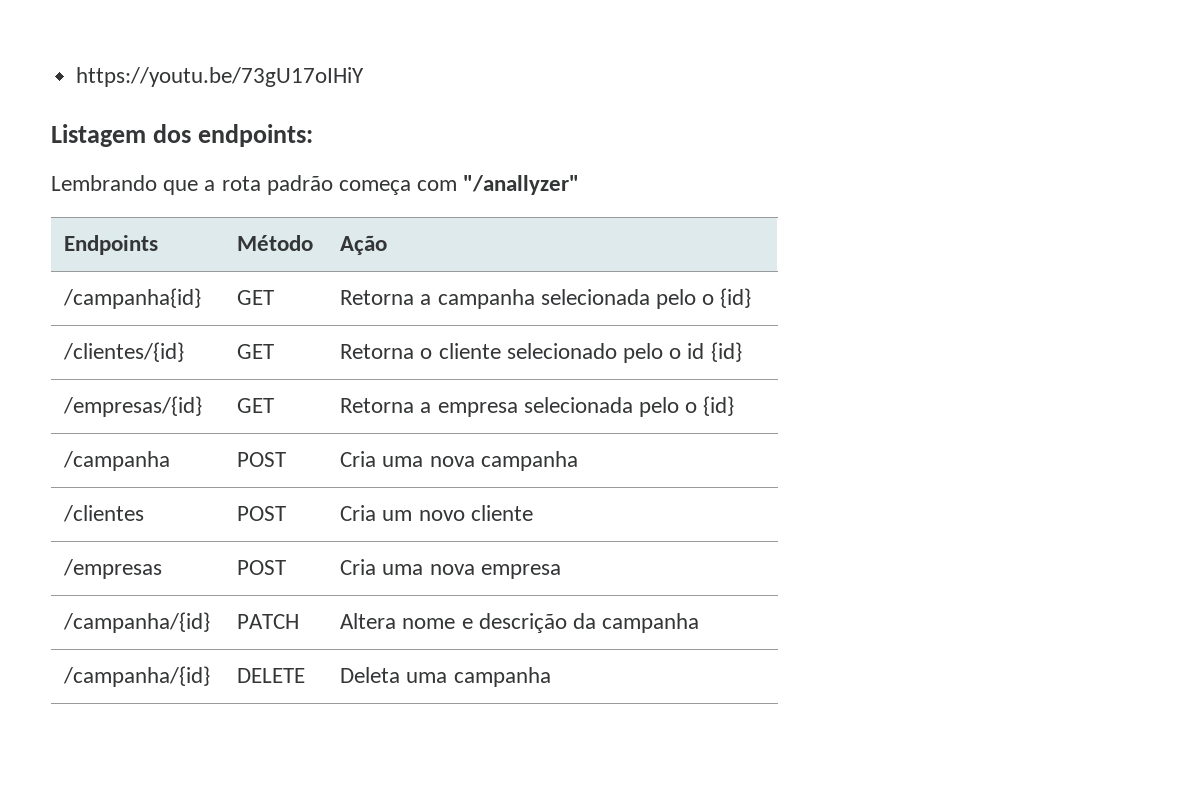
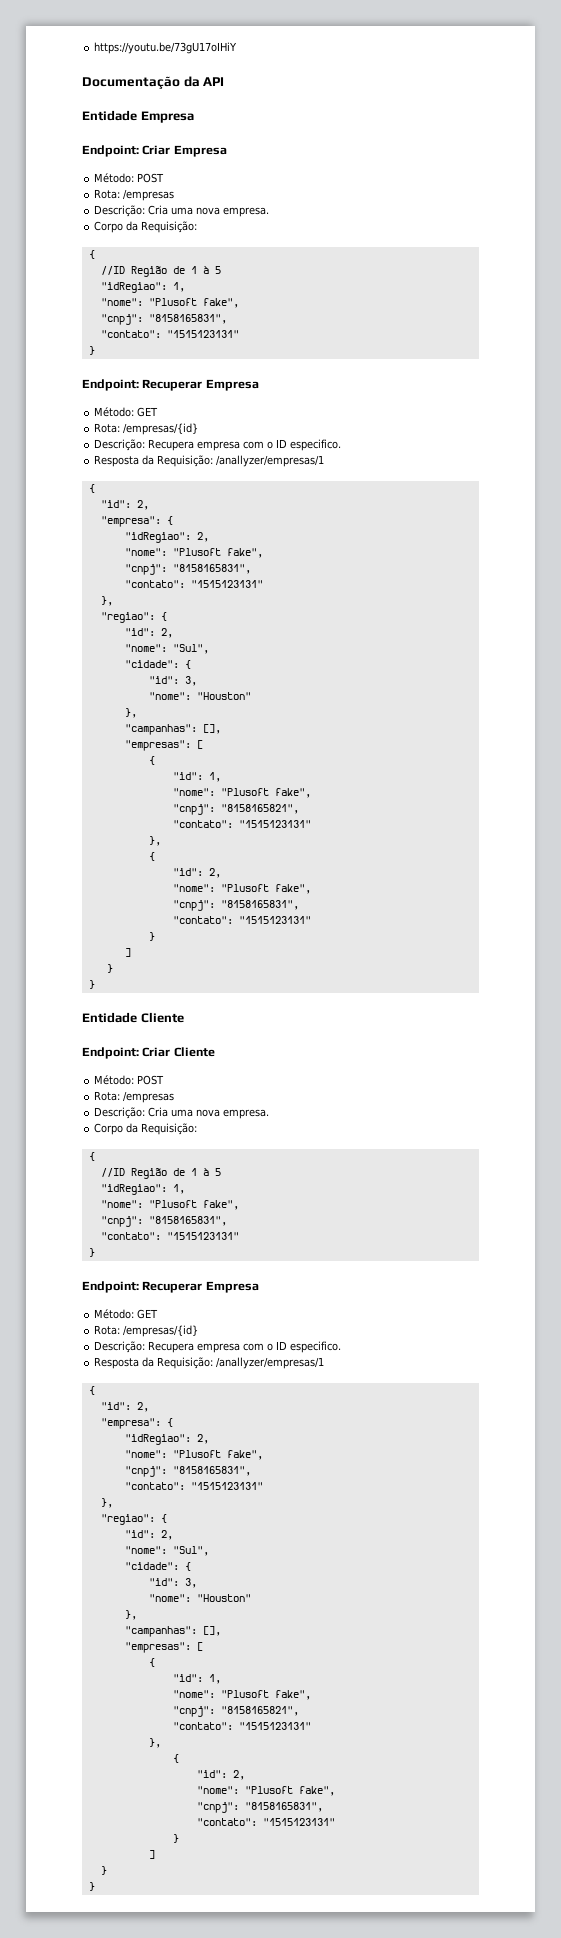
- Listagem dos endpoints:
- Lembrando que a rota padrão começa com "/anallyzer"
- Endpoints | Método | Ação
- /campanha{id} | GET | Retorna a campanha selecionada pelo o {id}
- /clientes/{id} | GET | Retorna o cliente selecionado pelo o id {id}
- /empresas/{id} | GET | Retorna a empresa selecionada pelo o {id}
- /campanha | POST | Cria uma nova campanha
- /clientes | POST | Cria um novo cliente
- /empresas | POST | Cria uma nova empresa
- /campanha/{id} | PATCH | Altera nome e descrição da campanha
- /campanha/{id} | DELETE | Deleta uma campanha
+ Documentação da API
+ Entidade Empresa
+ Endpoint: Criar Empresa
+ Método: POST
+ Rota: /empresas
+ Descrição: Cria uma nova empresa.
+ Corpo da Requisição:
+ {
+ //ID Região de 1 à 5
+ "idRegiao": 1,
+ "nome": "Plusoft fake",
+ "cnpj": "8158165831",
+ "contato": "1515123131"
+ }
+ Endpoint: Recuperar Empresa
+ Método: GET
+ Rota: /empresas/{id}
+ Descrição: Recupera empresa com o ID especifico.
+ Resposta da Requisição: /anallyzer/empresas/1
+ {
+ "id": 2,
+ "empresa": {
+ "idRegiao": 2,
+ "nome": "Plusoft fake",
+ "cnpj": "8158165831",
+ "contato": "1515123131"
+ },
+ "regiao": {
+ "id": 2,
+ "nome": "Sul",
+ "cidade": {
+ "id": 3,
+ "nome": "Houston"
+ },
+ "campanhas": [],
+ "empresas": [
+ {
+ "id": 1,
+ "nome": "Plusoft fake",
+ "cnpj": "8158165821",
+ "contato": "1515123131"
+ },
+ {
+ "id": 2,
+ "nome": "Plusoft fake",
+ "cnpj": "8158165831",
+ "contato": "1515123131"
+ }
+ ]
+ }
+ }
+ Entidade Cliente
+ Endpoint: Criar Cliente
+ Método: POST
+ Rota: /empresas
+ Descrição: Cria uma nova empresa.
+ Corpo da Requisição:
+ {
+ //ID Região de 1 à 5
+ "idRegiao": 1,
+ "nome": "Plusoft fake",
+ "cnpj": "8158165831",
+ "contato": "1515123131"
+ }
+ Endpoint: Recuperar Empresa
+ Método: GET
+ Rota: /empresas/{id}
+ Descrição: Recupera empresa com o ID especifico.
+ Resposta da Requisição: /anallyzer/empresas/1
+ {
+ "id": 2,
+ "empresa": {
+ "idRegiao": 2,
+ "nome": "Plusoft fake",
+ "cnpj": "8158165831",
+ "contato": "1515123131"
+ },
+ "regiao": {
+ "id": 2,
+ "nome": "Sul",
+ "cidade": {
+ "id": 3,
+ "nome": "Houston"
+ },
+ "campanhas": [],
+ "empresas": [
+ {
+ "id": 1,
+ "nome": "Plusoft fake",
+ "cnpj": "8158165821",
+ "contato": "1515123131"
+ },
+ {
+ "id": 2,
+ "nome": "Plusoft fake",
+ "cnpj": "8158165831",
+ "contato": "1515123131"
+ }
+ ]
+ }
+ }

